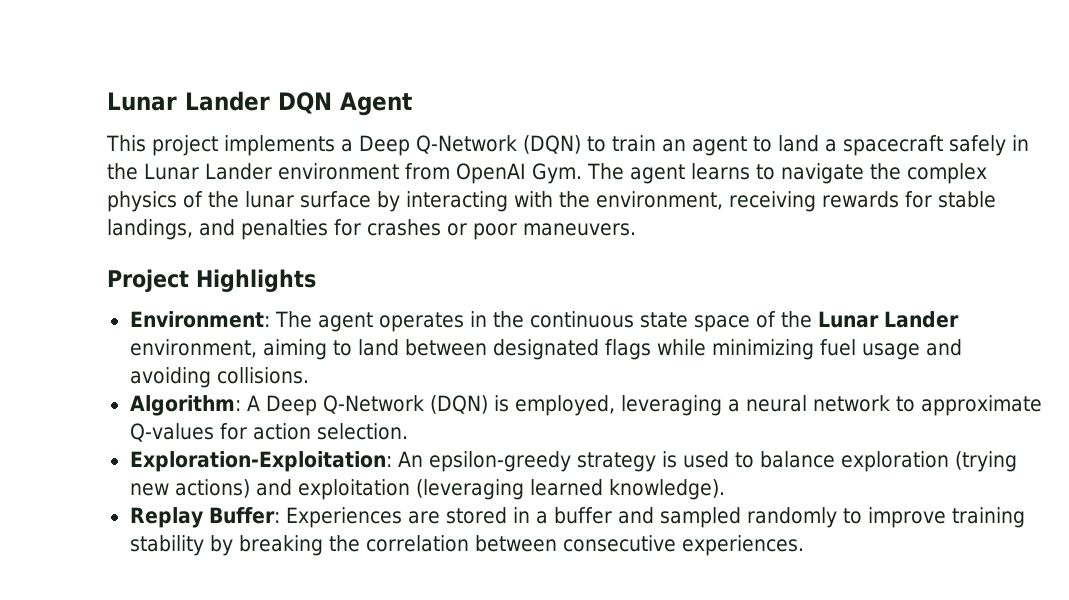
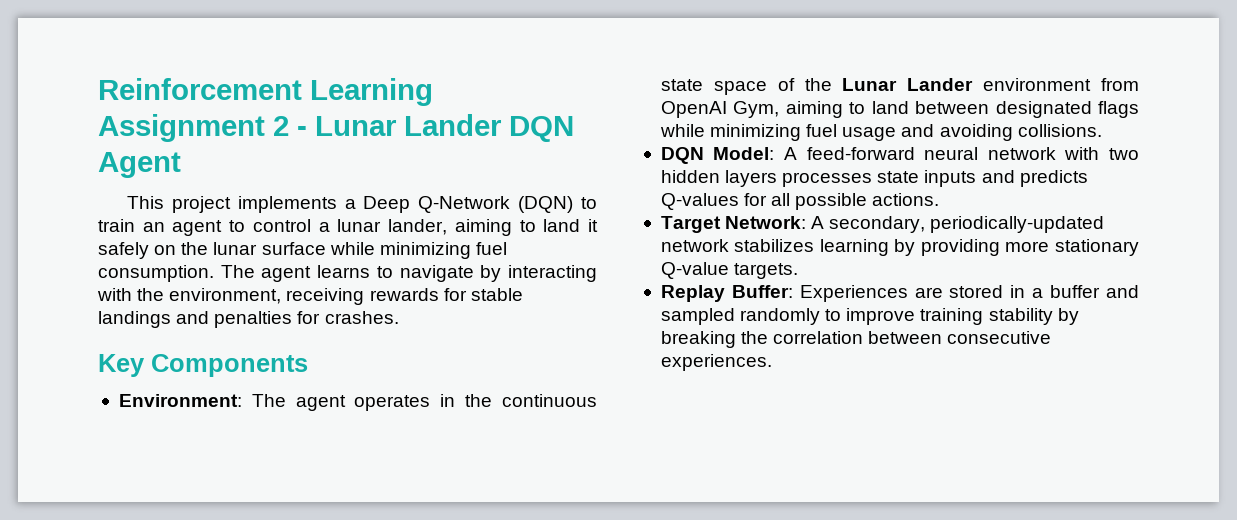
- Lunar Lander DQN Agent
+ Reinforcement Learning Assignment 2 - Lunar Lander DQN Agent
- This project implements a Deep Q-Network (DQN) to train an agent to land a spacecraft safely in the Lunar Lander environment from OpenAI Gym. The agent learns to navigate the complex physics of the lunar surface by interacting with the environment, receiving rewards for stable landings, and penalties for crashes or poor maneuvers.
- Project Highlights
+ This project implements a Deep Q-Network (DQN) to train an agent to control a lunar lander, aiming to land it safely on the lunar surface while minimizing fuel consumption. The agent learns to navigate by interacting with the environment, receiving rewards for stable landings and penalties for crashes.
+ Key Components
- Environment: The agent operates in the continuous state space of the Lunar Lander environment, aiming to land between designated flags while minimizing fuel usage and avoiding collisions.
+ Environment: The agent operates in the continuous state space of the Lunar Lander environment from OpenAI Gym, aiming to land between designated flags while minimizing fuel usage and avoiding collisions.
- Algorithm: A Deep Q-Network (DQN) is employed, leveraging a neural network to approximate Q-values for action selection.
- Exploration-Exploitation: An epsilon-greedy strategy is used to balance exploration (trying new actions) and exploitation (leveraging learned knowledge).
+ DQN Model: A feed-forward neural network with two hidden layers processes state inputs and predicts Q-values for all possible actions.
+ Target Network: A secondary, periodically-updated network stabilizes learning by providing more stationary Q-value targets.

